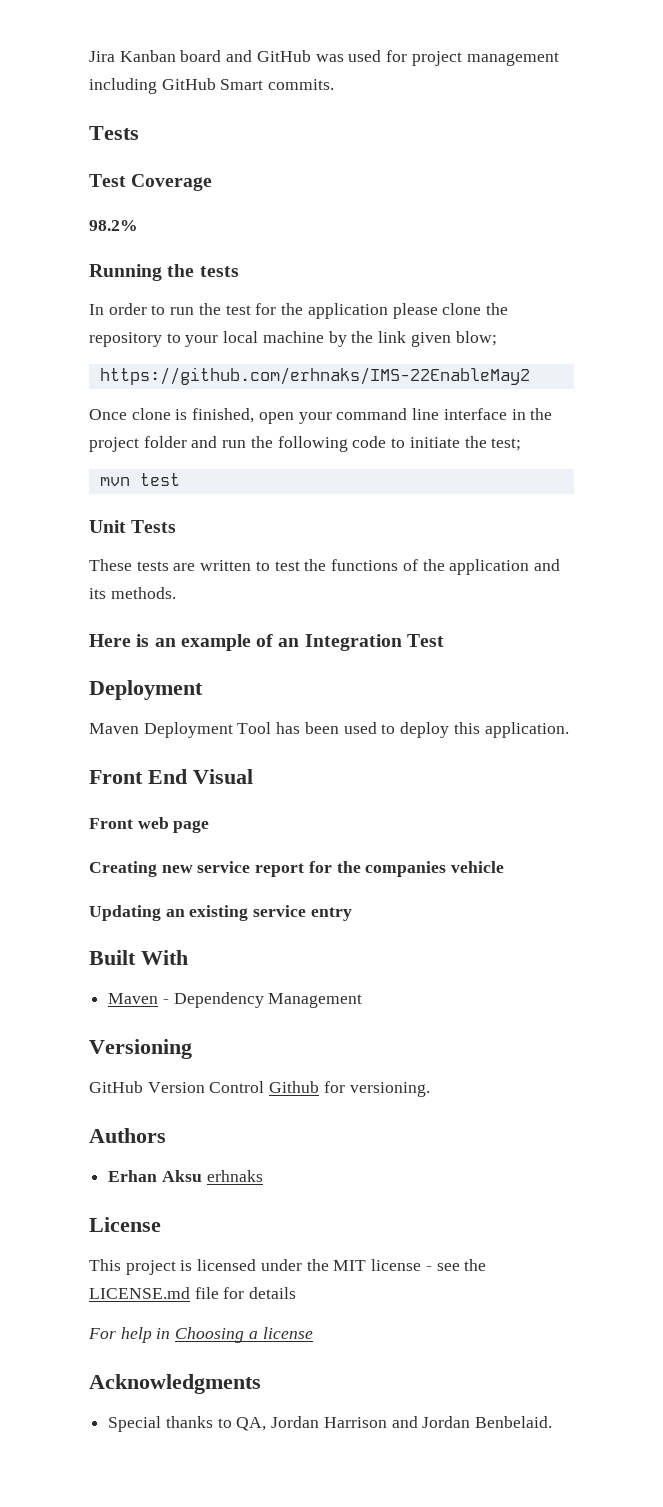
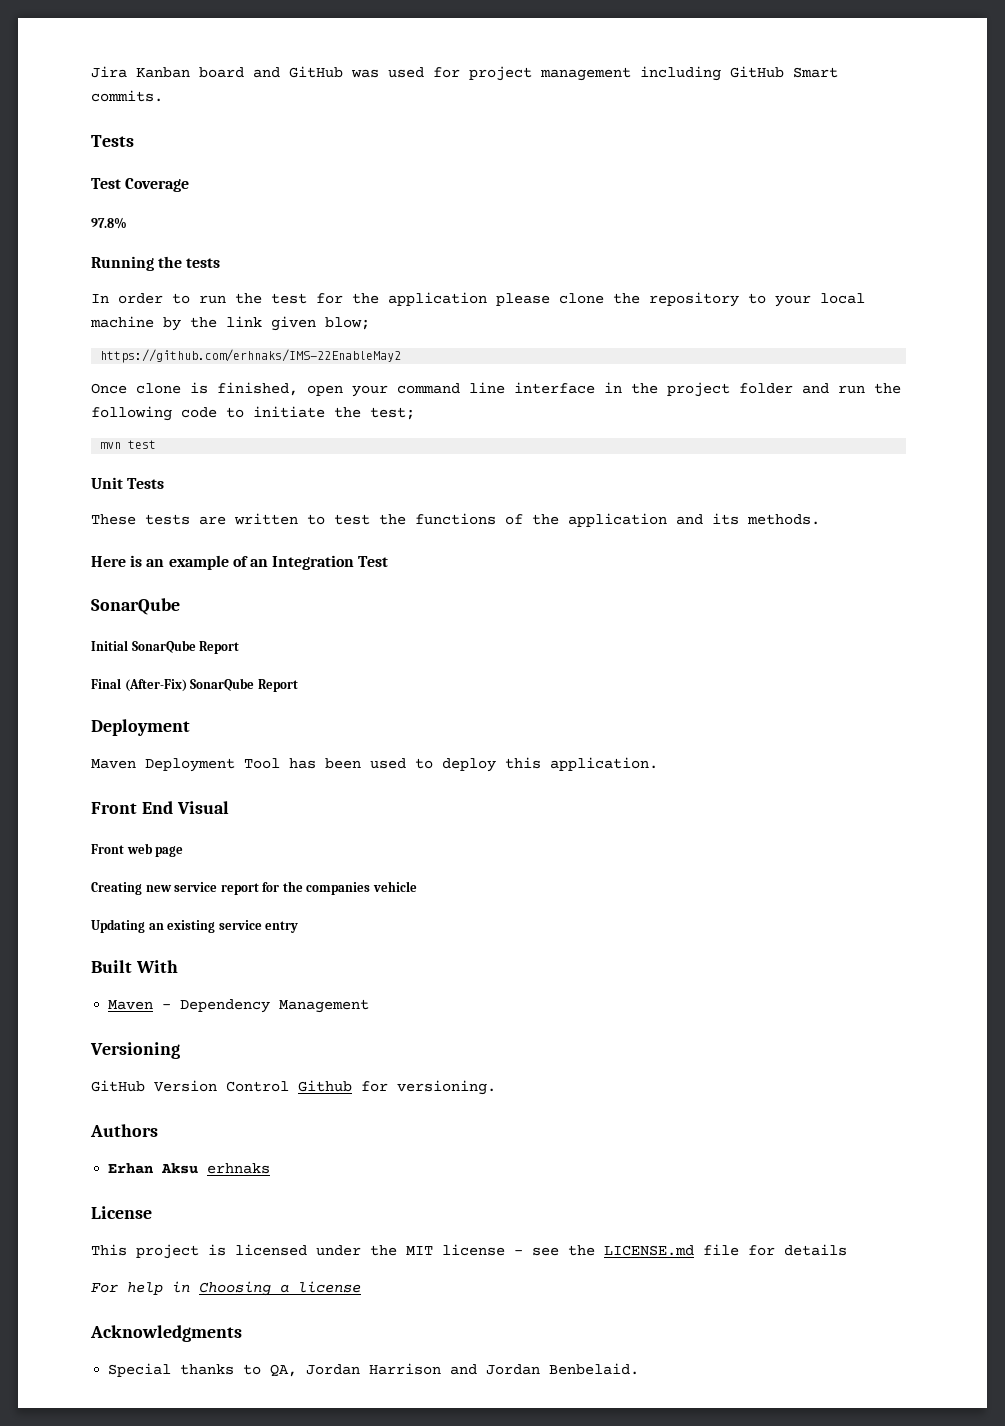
- 98.2%
+ 97.8%
  Here is an example of an Integration Test
+ SonarQube
+ Initial SonarQube Report
+ Final (After-Fix) SonarQube Report

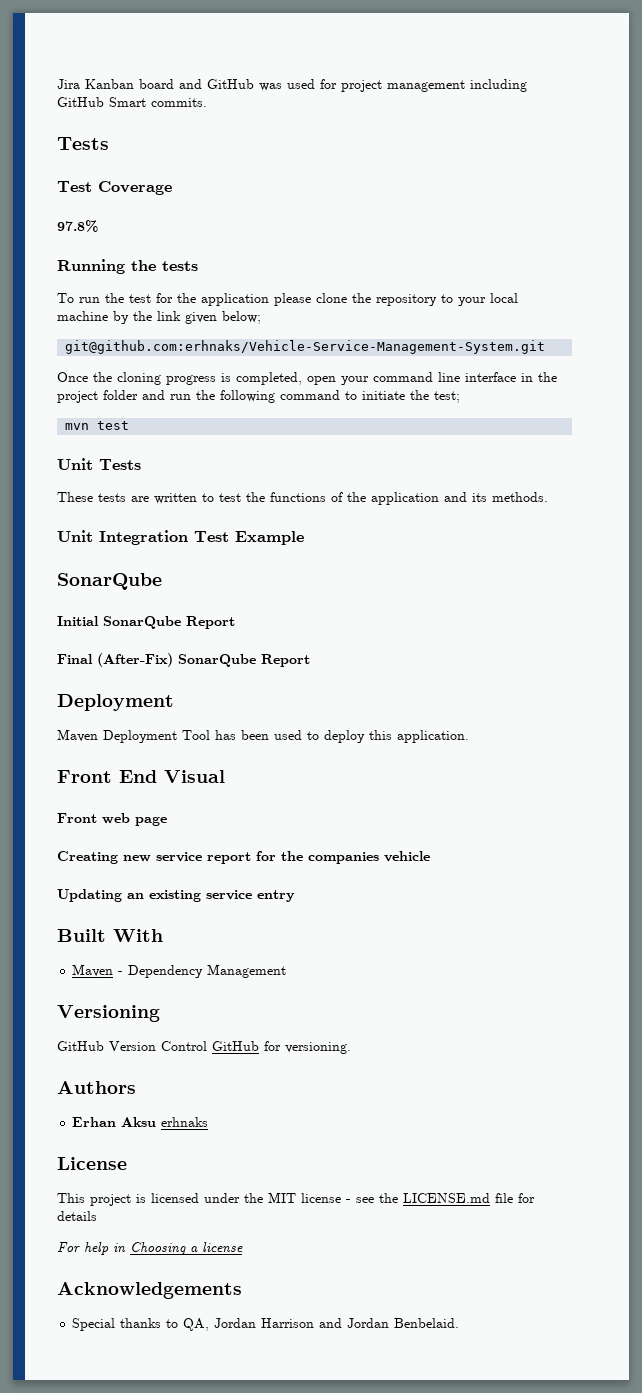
- In order to run the test for the application please clone the repository to your local machine by the link given blow;
- https://github.com/erhnaks/IMS-22EnableMay2
+ To run the test for the application please clone the repository to your local machine by the link given below;
+ git@github.com:erhnaks/Vehicle-Service-Management-System.git
- Once clone is finished, open your command line interface in the project folder and run the following code to initiate the test;
+ Once the cloning progress is completed, open your command line interface in the project folder and run the following command to initiate the test;
- Here is an example of an Integration Test
+ Unit Integration Test Example
- GitHub Version Control Github for versioning.
+ GitHub Version Control GitHub for versioning.
- Acknowledgments
+ Acknowledgements

